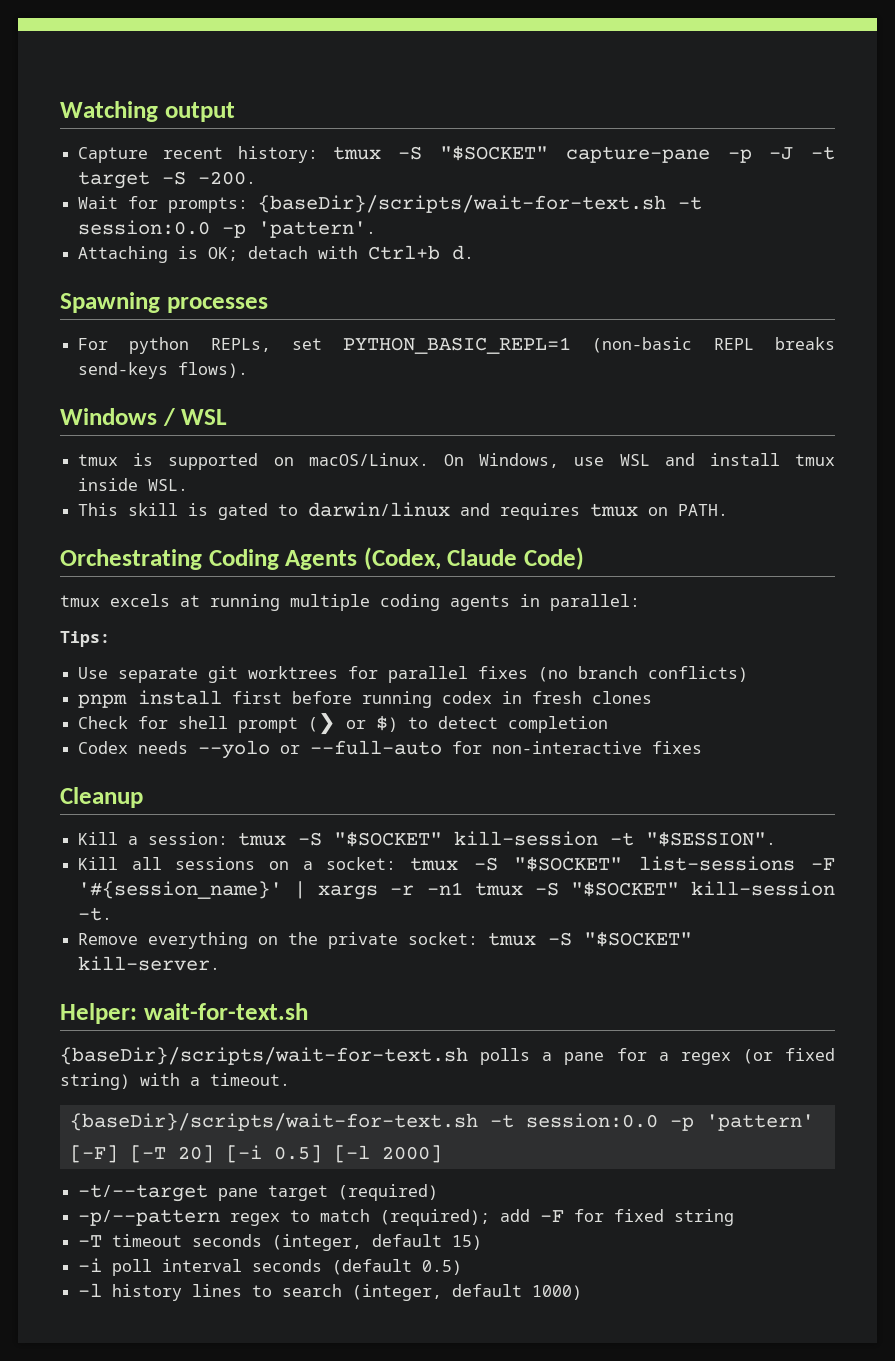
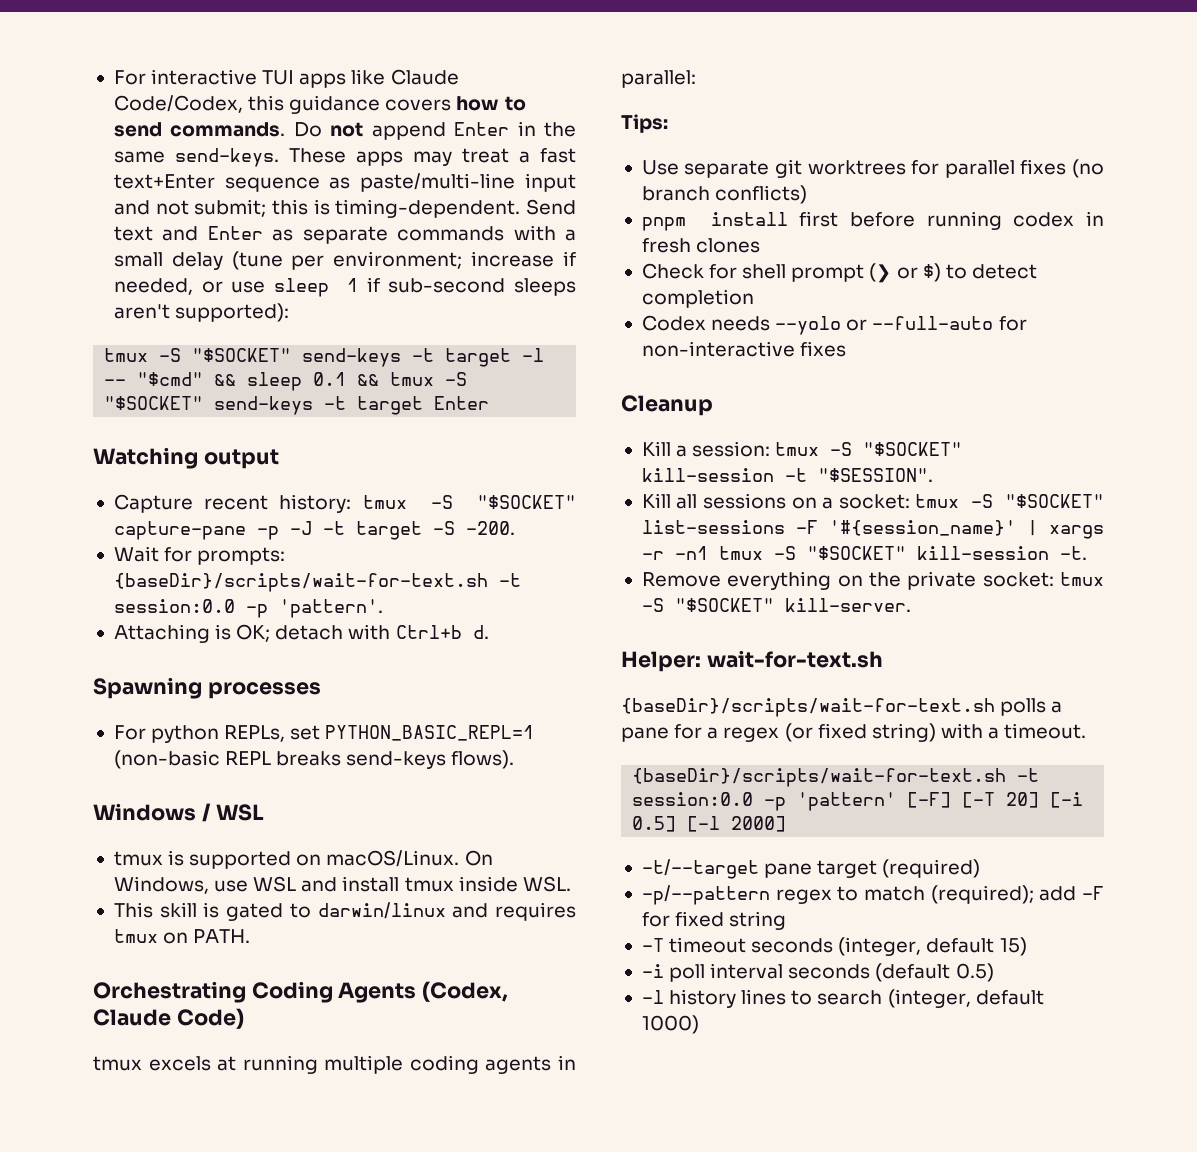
+ For interactive TUI apps like Claude Code/Codex, this guidance covers how to send commands. Do not append Enter in the same send-keys. These apps may treat a fast text+Enter sequence as paste/multi-line input and not submit; this is timing-dependent. Send text and Enter as separate commands with a small delay (tune per environment; increase if needed, or use sleep 1 if sub-second sleeps aren't supported):
+ tmux -S "$SOCKET" send-keys -t target -l -- "$cmd" && sleep 0.1 && tmux -S "$SOCKET" send-keys -t target Enter

